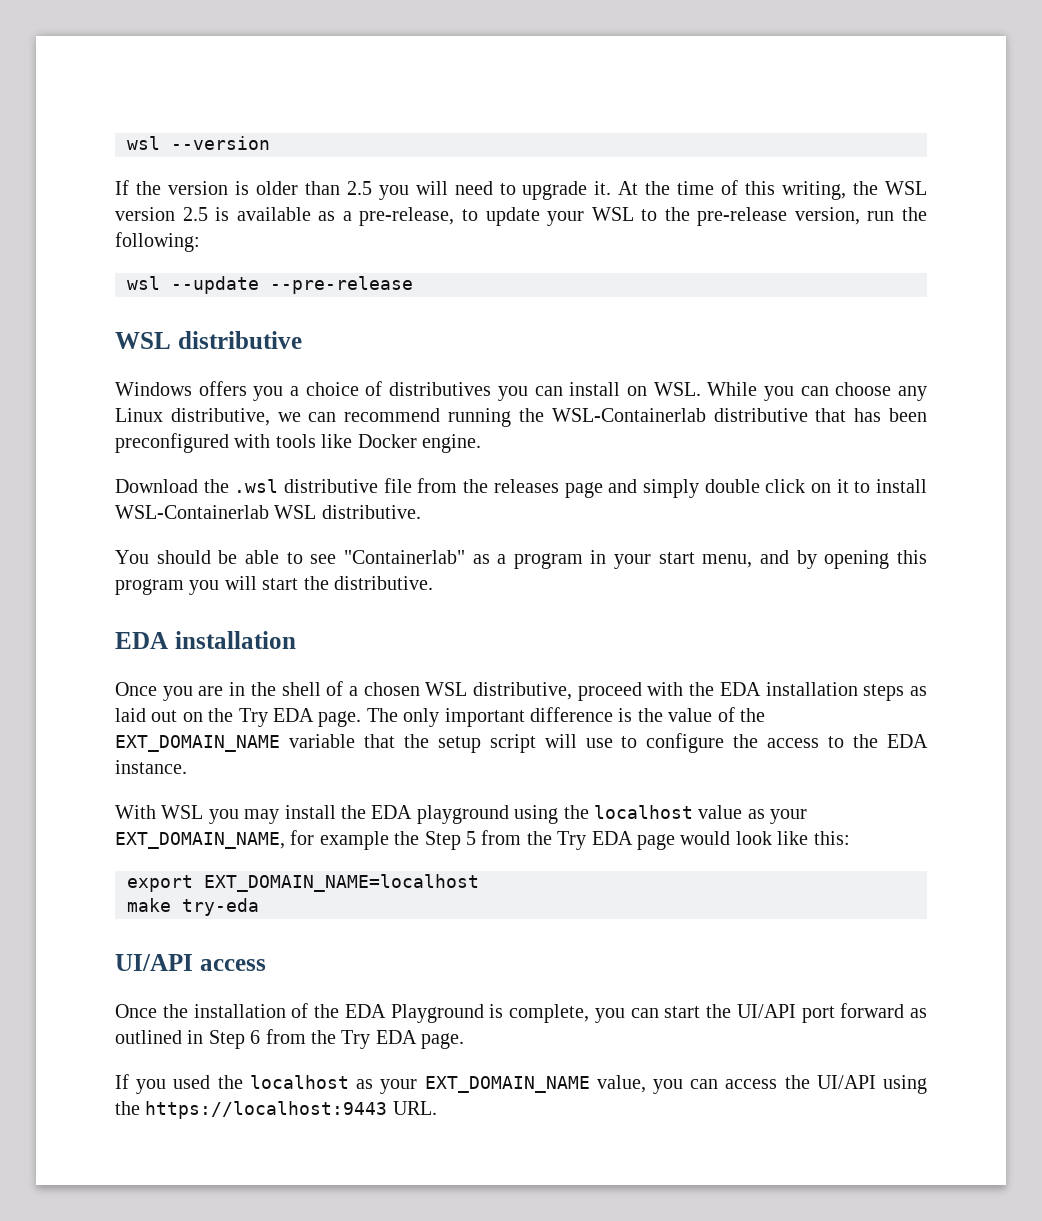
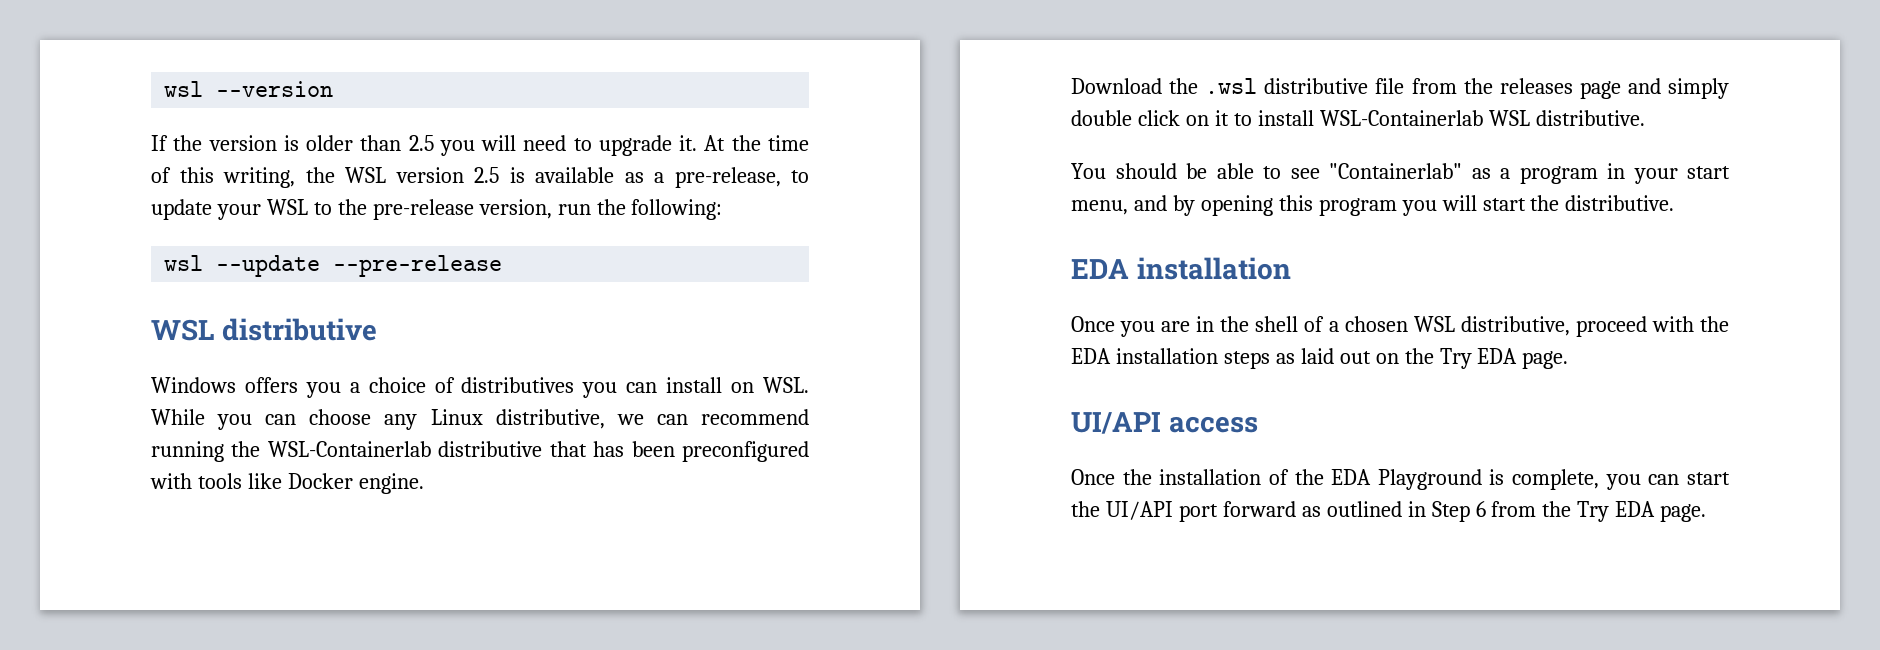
- The only important difference is the value of the EXT_DOMAIN_NAME variable that the setup script will use to configure the access to the EDA instance.
- With WSL you may install the EDA playground using the localhost value as your EXT_DOMAIN_NAME, for example the Step 5 from the Try EDA page would look like this:
- export EXT_DOMAIN_NAME=localhost
- make try-eda
- If you used the localhost as your EXT_DOMAIN_NAME value, you can access the UI/API using the https://localhost:9443 URL.

